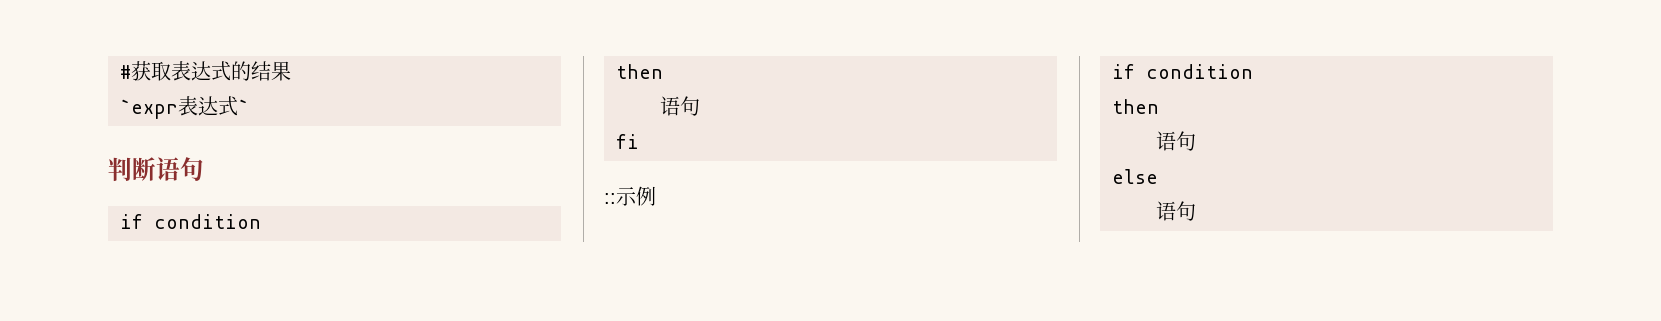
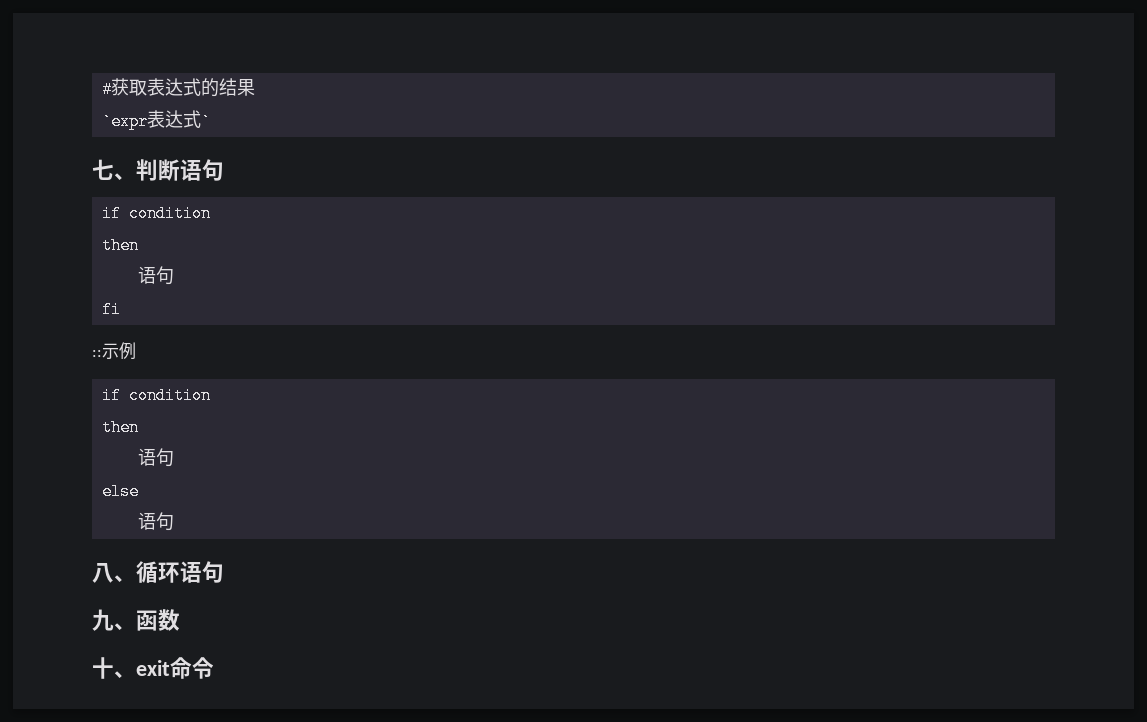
- 判断语句
+ 七、判断语句
+ 八、循环语句
+ 九、函数
+ 十、exit命令

